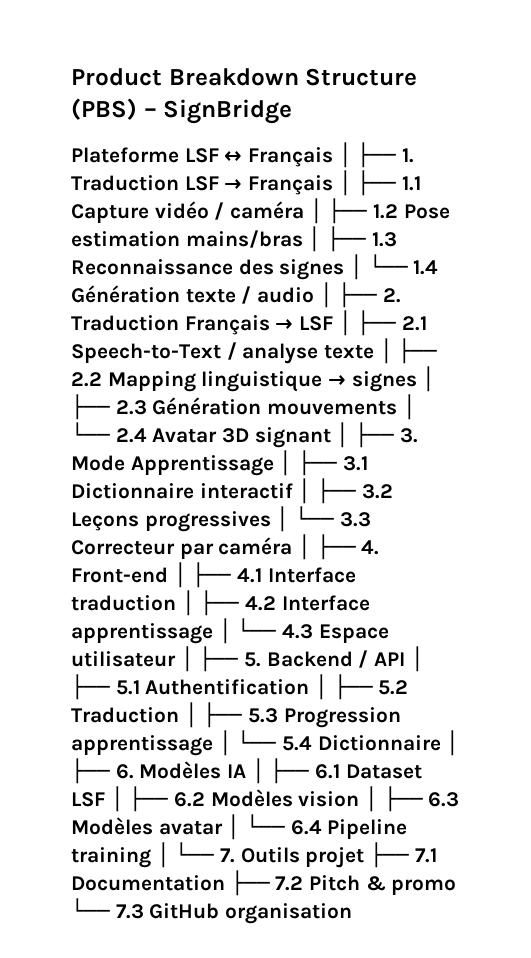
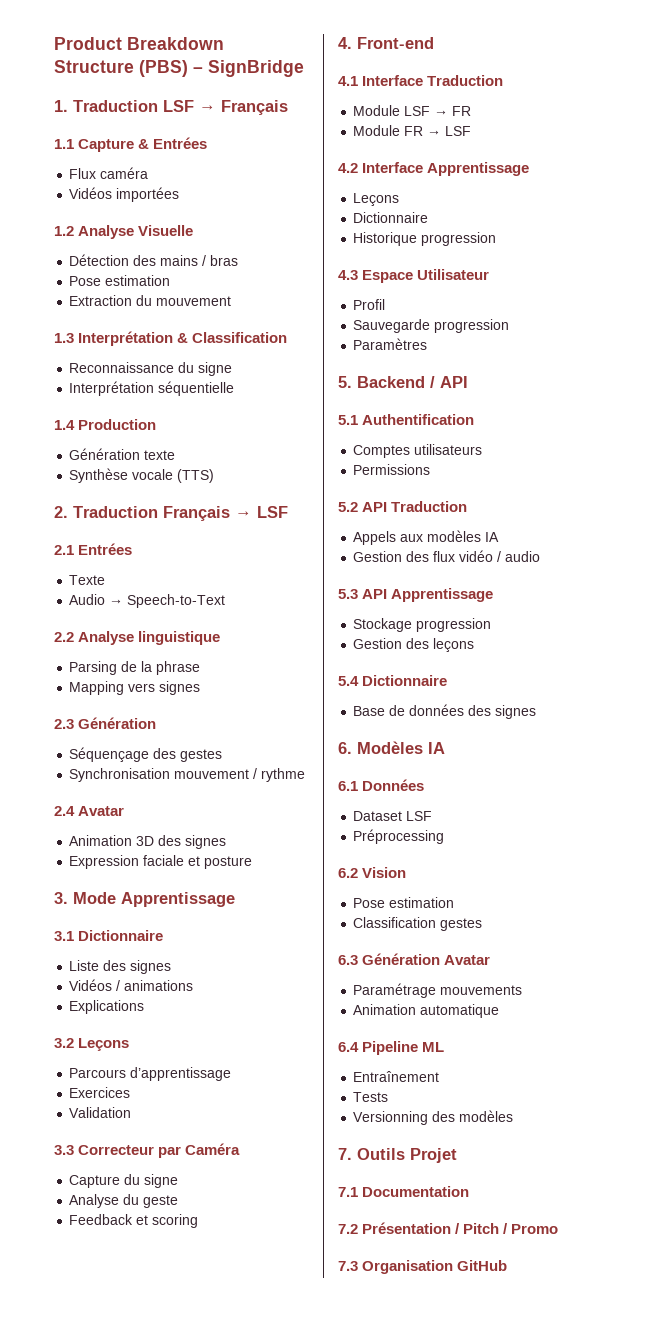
- Plateforme LSF ↔ Français │ ├── 1. Traduction LSF → Français │ ├── 1.1 Capture vidéo / caméra │ ├── 1.2 Pose estimation mains/bras │ ├── 1.3 Reconnaissance des signes │ └── 1.4 Génération texte / audio │ ├── 2. Traduction Français → LSF │ ├── 2.1 Speech-to-Text / analyse texte │ ├── 2.2 Mapping linguistique → signes │ ├── 2.3 Génération mouvements │ └── 2.4 Avatar 3D signant │ ├── 3. Mode Apprentissage │ ├── 3.1 Dictionnaire interactif │ ├── 3.2 Leçons progressives │ └── 3.3 Correcteur par caméra │ ├── 4. Front-end │ ├── 4.1 Interface traduction │ ├── 4.2 Interface apprentissage │ └── 4.3 Espace utilisateur │ ├── 5. Backend / API │ ├── 5.1 Authentification │ ├── 5.2 Traduction │ ├── 5.3 Progression apprentissage │ └── 5.4 Dictionnaire │ ├── 6. Modèles IA │ ├── 6.1 Dataset LSF │ ├── 6.2 Modèles vision │ ├── 6.3 Modèles avatar │ └── 6.4 Pipeline training │ └── 7. Outils projet ├── 7.1 Documentation ├── 7.2 Pitch & promo └── 7.3 GitHub organisation
+ 1. Traduction LSF → Français
+ 1.1 Capture & Entrées
+ Flux caméra
+ Vidéos importées
+ 1.2 Analyse Visuelle
+ Détection des mains / bras
+ Pose estimation
+ Extraction du mouvement
+ 1.3 Interprétation & Classification
+ Reconnaissance du signe
+ Interprétation séquentielle
+ 1.4 Production
+ Génération texte
+ Synthèse vocale (TTS)
+ 2. Traduction Français → LSF
+ 2.1 Entrées
+ Texte
+ Audio → Speech-to-Text
+ 2.2 Analyse linguistique
+ Parsing de la phrase
+ Mapping vers signes
+ 2.3 Génération
+ Séquençage des gestes
+ Synchronisation mouvement / rythme
+ 2.4 Avatar
+ Animation 3D des signes
+ Expression faciale et posture
+ 3. Mode Apprentissage
+ 3.1 Dictionnaire
+ Liste des signes
+ Vidéos / animations
+ Explications
+ 3.2 Leçons
+ Parcours d’apprentissage
+ Exercices
+ Validation
+ 3.3 Correcteur par Caméra
+ Capture du signe
+ Analyse du geste
+ Feedback et scoring
+ 4. Front-end
+ 4.1 Interface Traduction
+ Module LSF → FR
+ Module FR → LSF
+ 4.2 Interface Apprentissage
+ Leçons
+ Dictionnaire
+ Historique progression
+ 4.3 Espace Utilisateur
+ Profil
+ Sauvegarde progression
+ Paramètres
+ 5. Backend / API
+ 5.1 Authentification
+ Comptes utilisateurs
+ Permissions
+ 5.2 API Traduction
+ Appels aux modèles IA
+ Gestion des flux vidéo / audio
+ 5.3 API Apprentissage
+ Stockage progression
+ Gestion des leçons
+ 5.4 Dictionnaire
+ Base de données des signes
+ 6. Modèles IA
+ 6.1 Données
+ Dataset LSF
+ Préprocessing
+ 6.2 Vision
+ Pose estimation
+ Classification gestes
+ 6.3 Génération Avatar
+ Paramétrage mouvements
+ Animation automatique
+ 6.4 Pipeline ML
+ Entraînement
+ Tests
+ Versionning des modèles
+ 7. Outils Projet
+ 7.1 Documentation
+ 7.2 Présentation / Pitch / Promo
+ 7.3 Organisation GitHub

